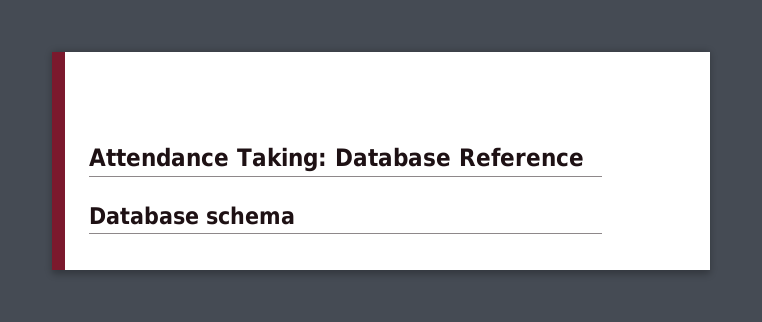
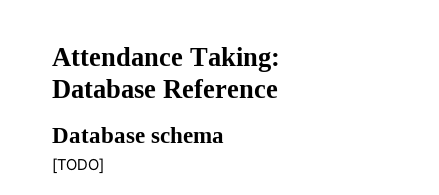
+ [TODO]

